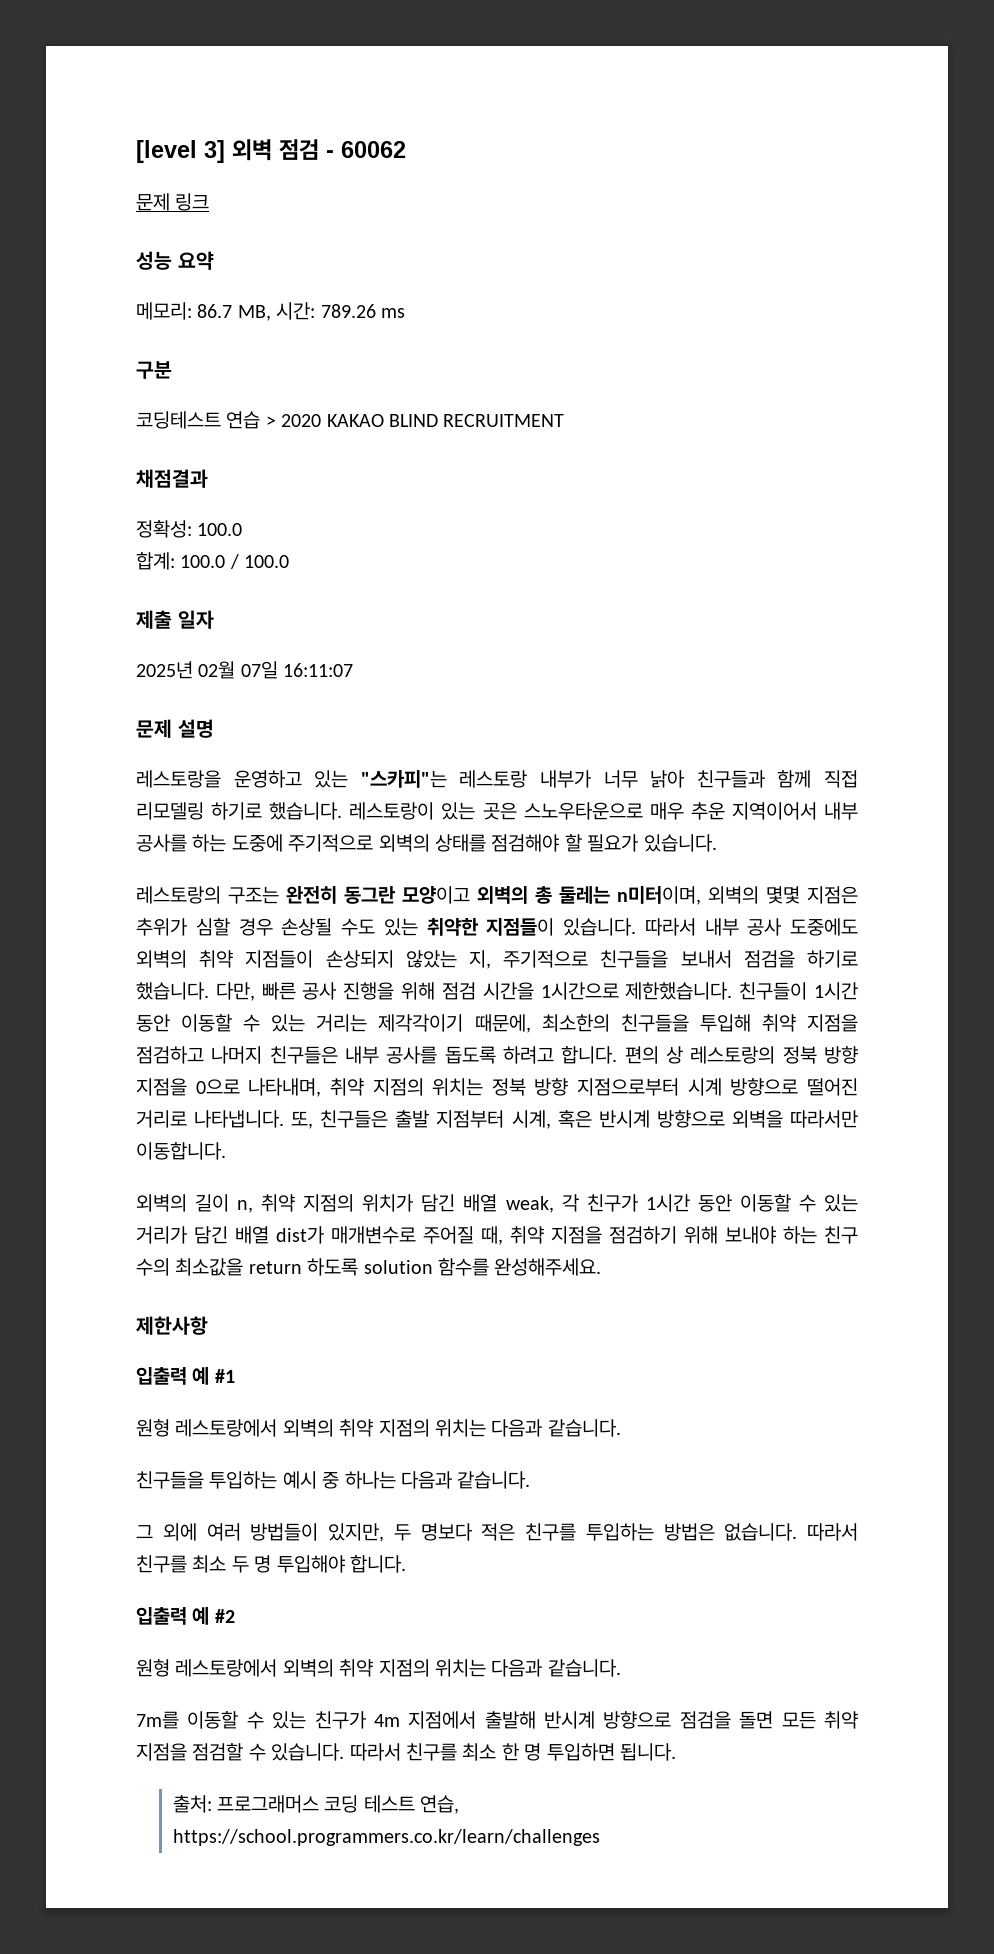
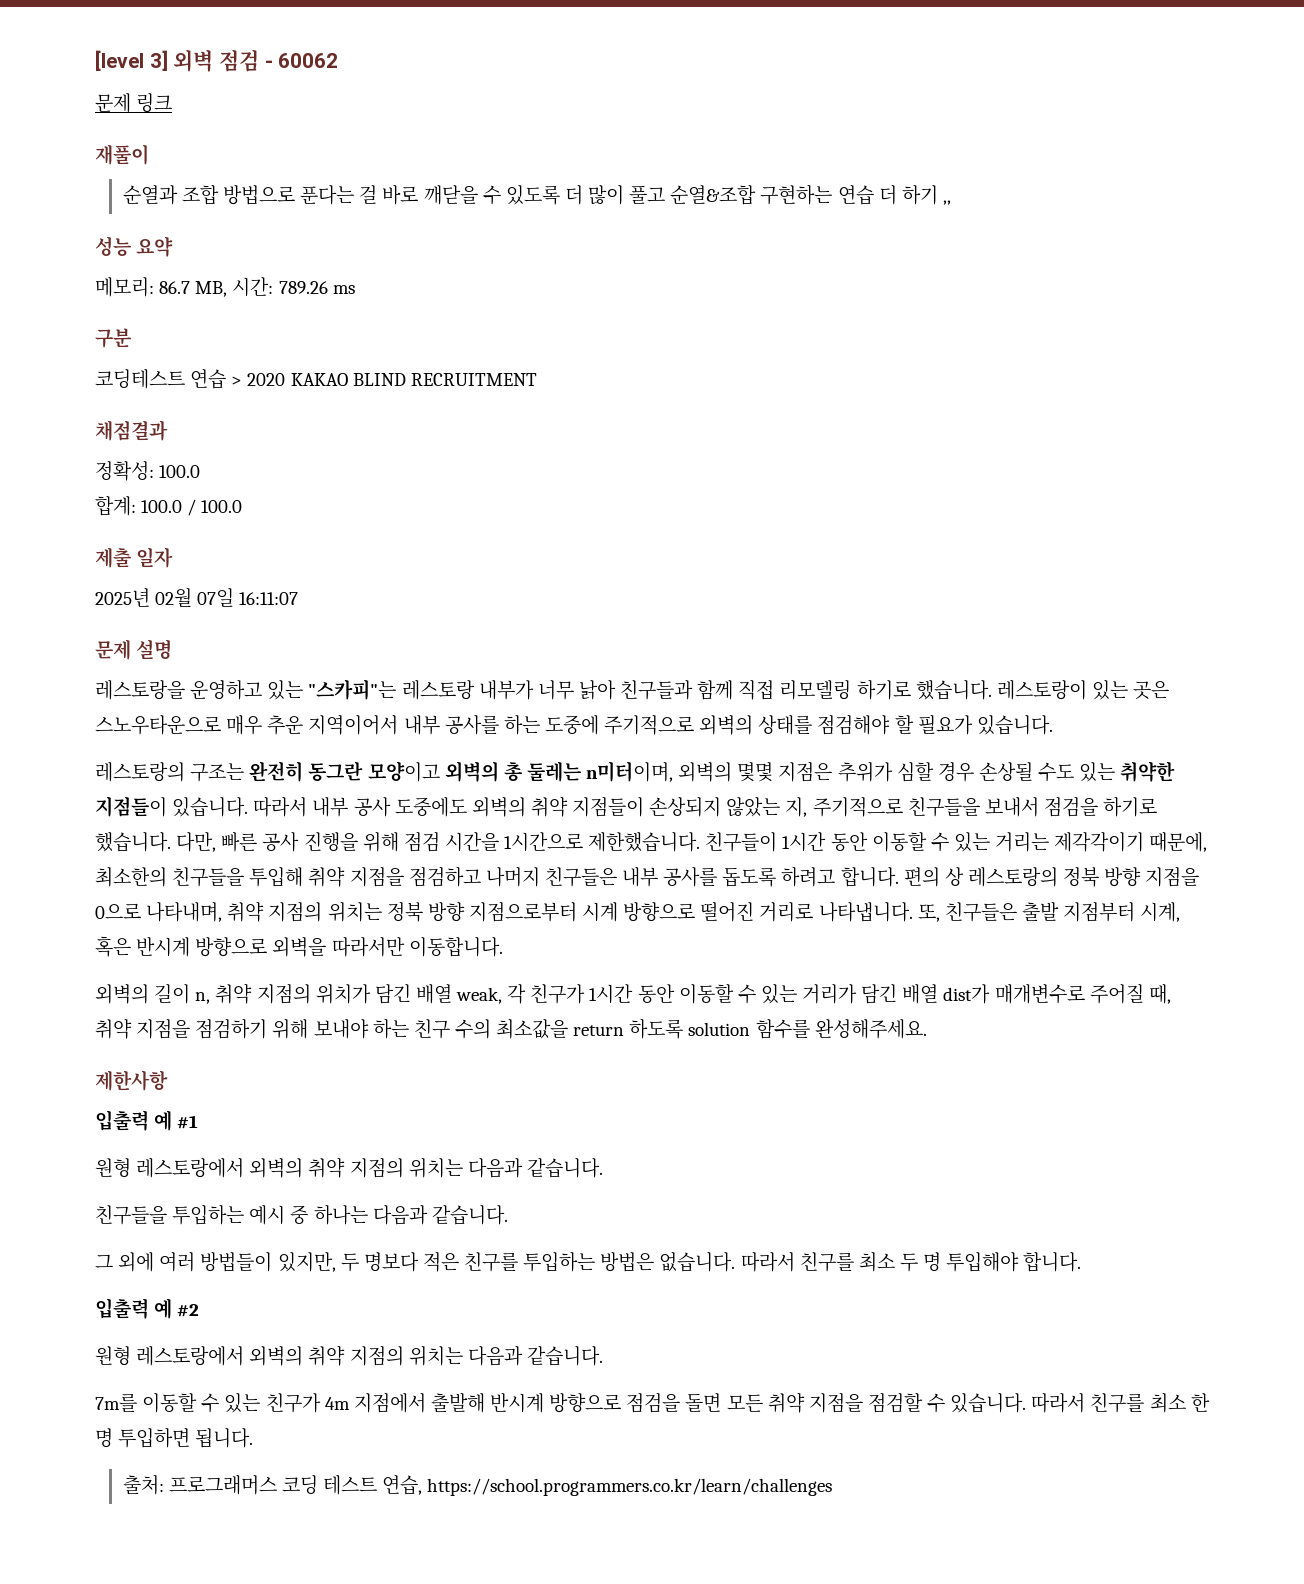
+ 재풀이
+ 순열과 조합 방법으로 푼다는 걸 바로 깨닫을 수 있도록 더 많이 풀고 순열&조합 구현하는 연습 더 하기 ,,

